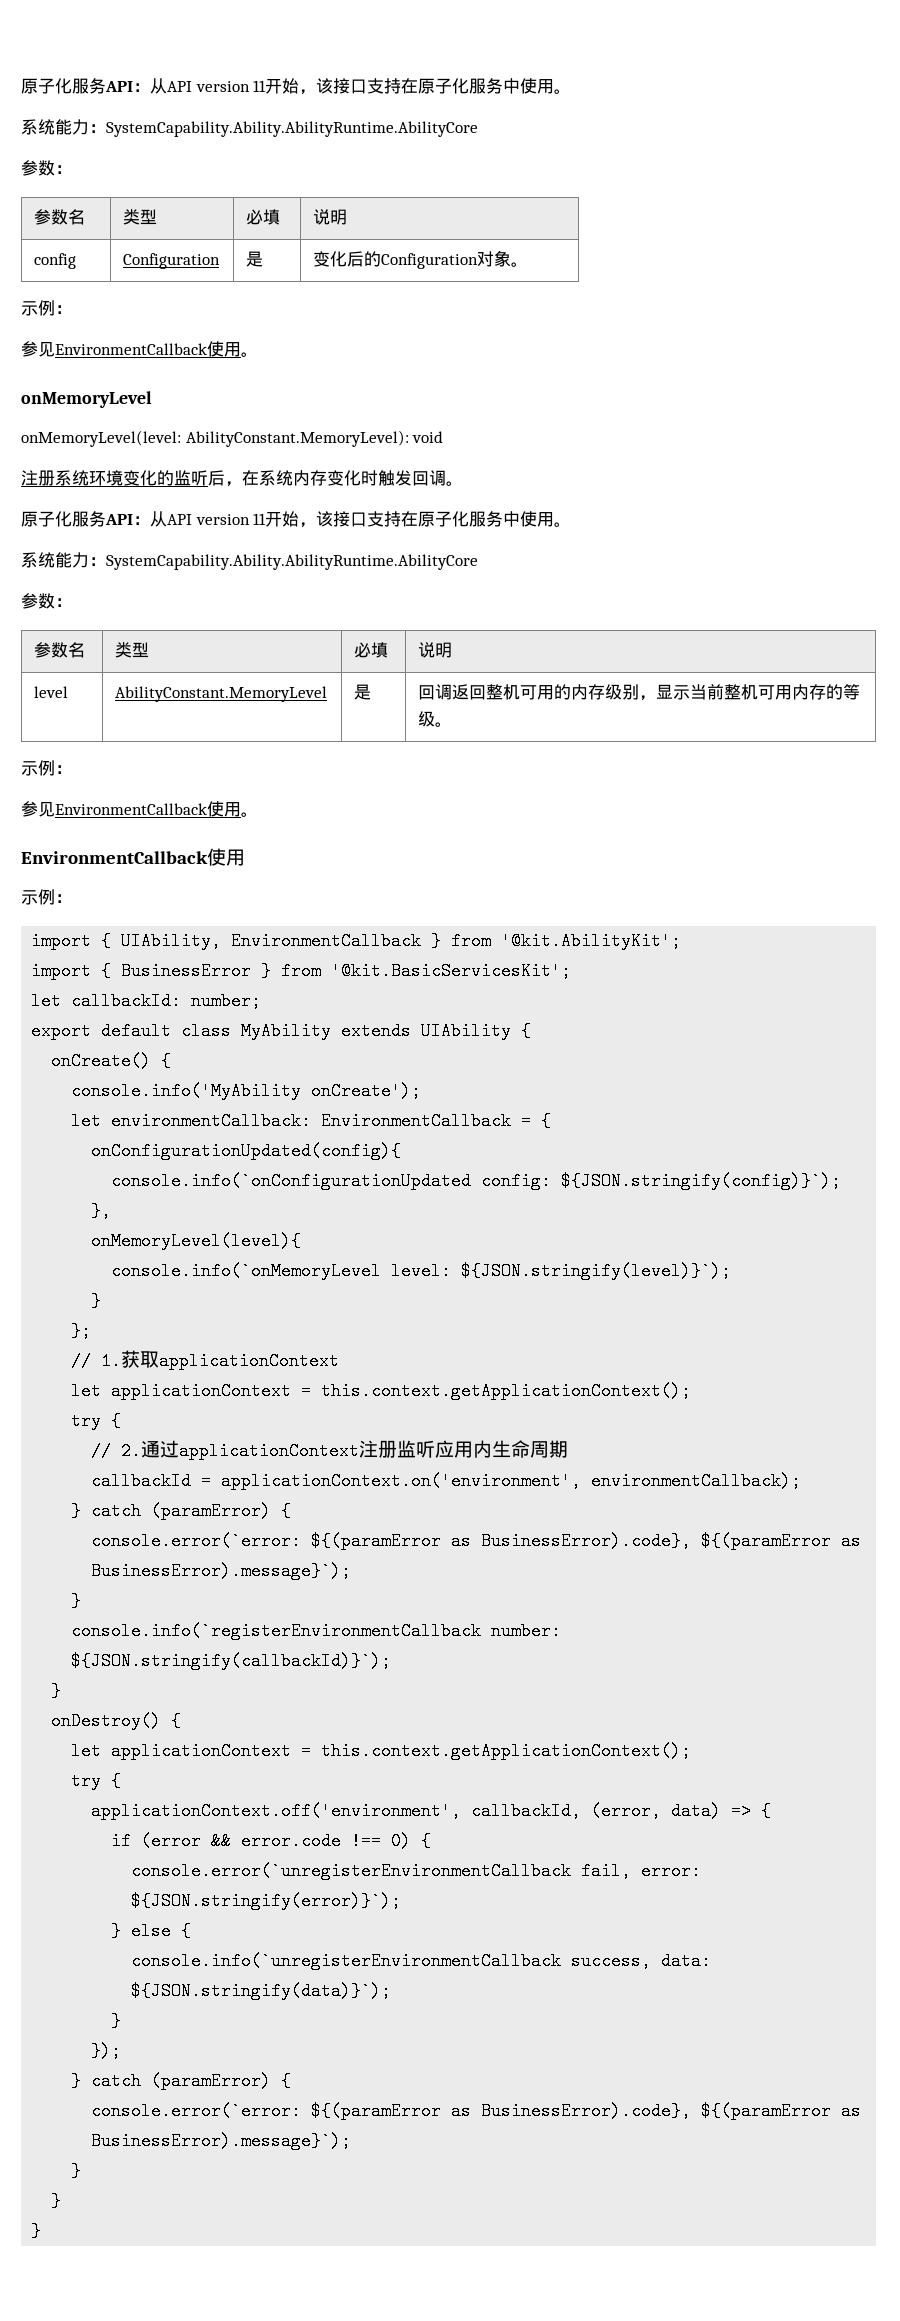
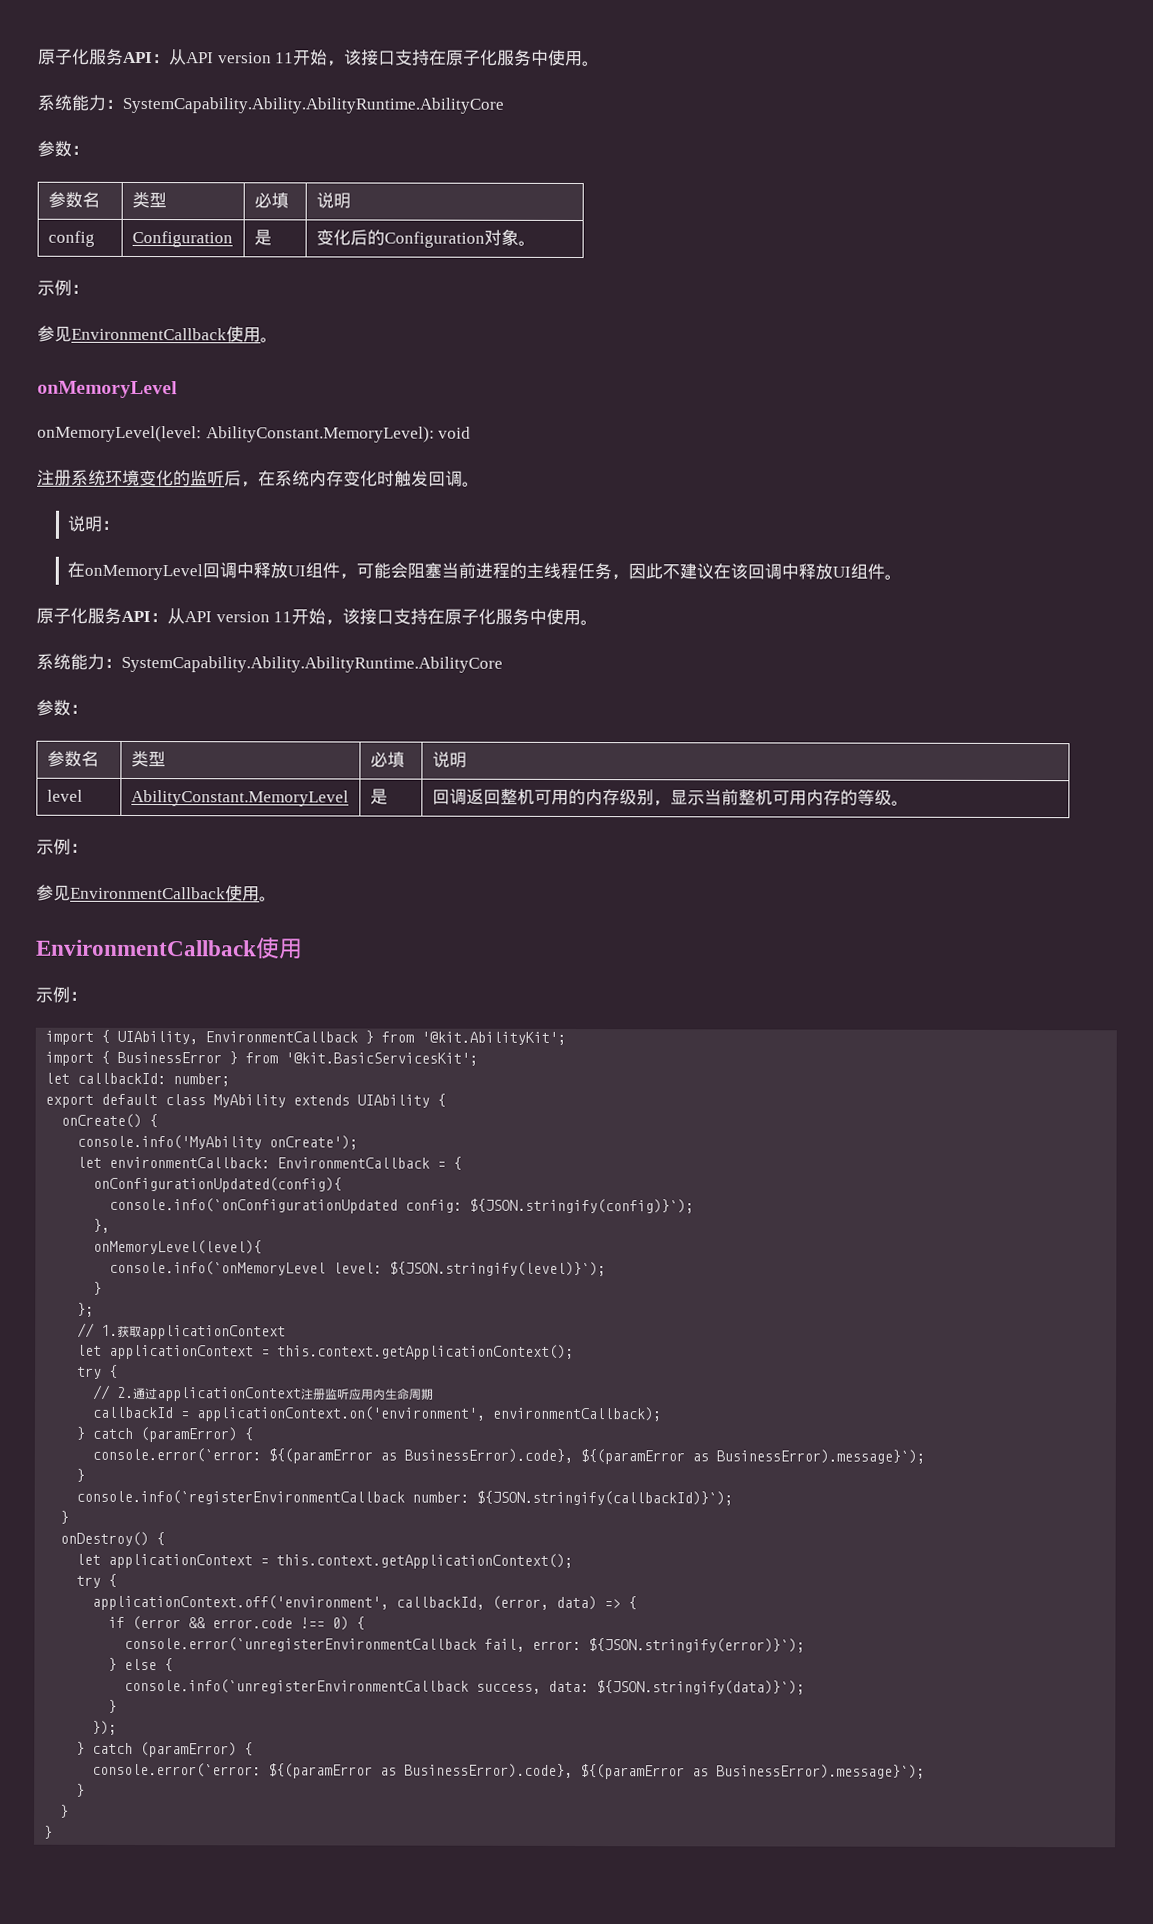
+ 说明：
+ 在onMemoryLevel回调中释放UI组件，可能会阻塞当前进程的主线程任务，因此不建议在该回调中释放UI组件。

